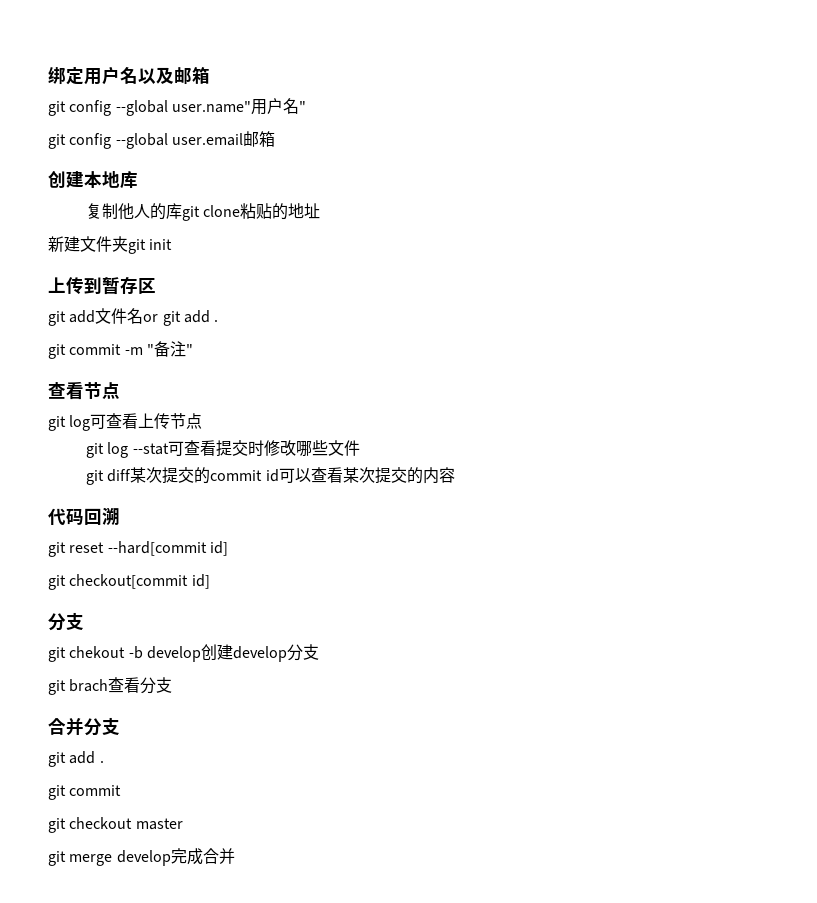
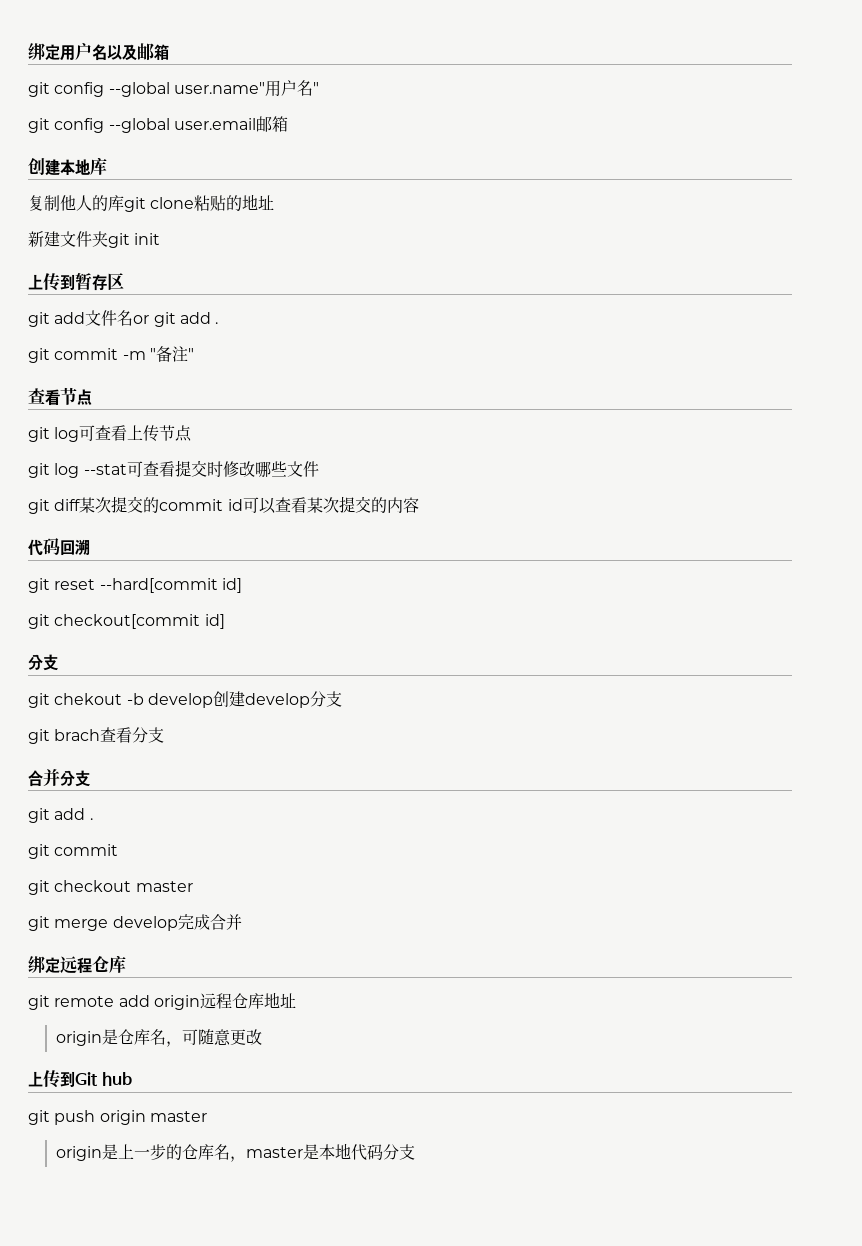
+ 绑定远程仓库
+ git remote add origin远程仓库地址
+ origin是仓库名，可随意更改
+ 上传到Git hub
+ git push origin master
+ origin是上一步的仓库名，master是本地代码分支

